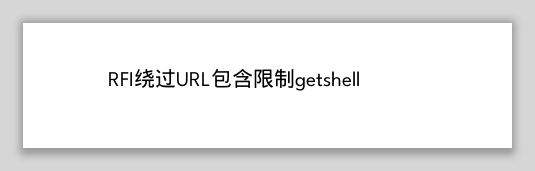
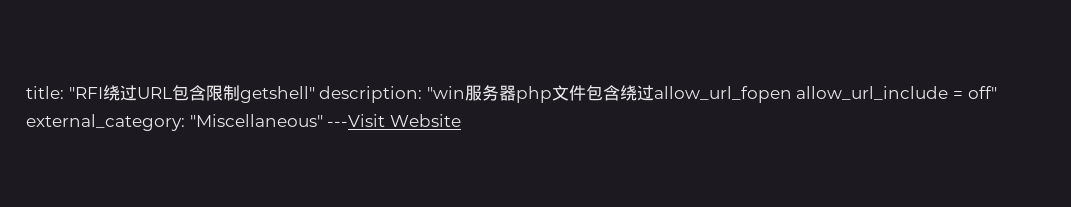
- RFI绕过URL包含限制getshell
+ title: "RFI绕过URL包含限制getshell" description: "win服务器php文件包含绕过allow_url_fopen allow_url_include = off" external_category: "Miscellaneous" ---Visit Website

